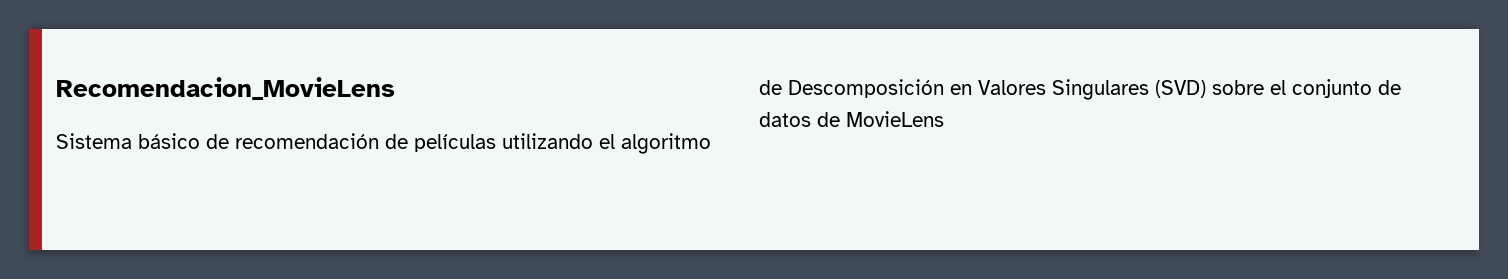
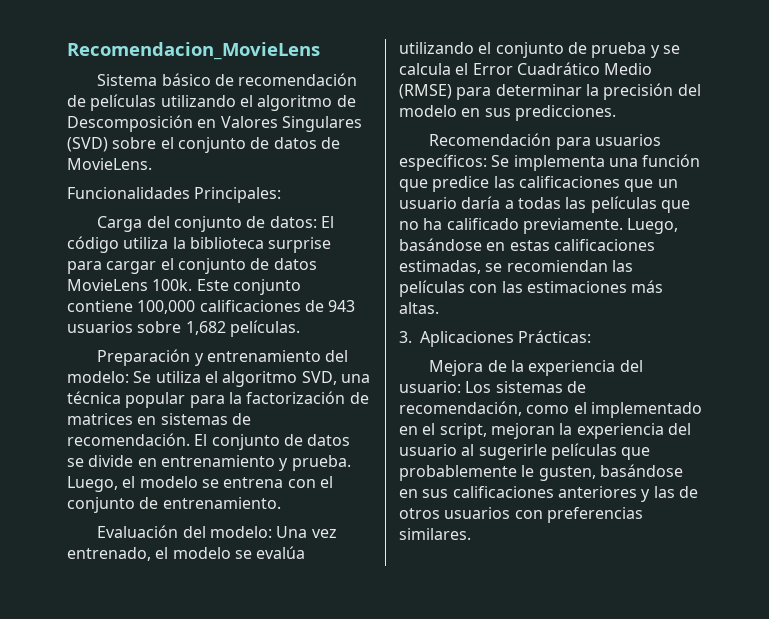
- Sistema básico de recomendación de películas utilizando el algoritmo de Descomposición en Valores Singulares (SVD) sobre el conjunto de datos de MovieLens
+ Sistema básico de recomendación de películas utilizando el algoritmo de Descomposición en Valores Singulares (SVD) sobre el conjunto de datos de MovieLens.
+ Funcionalidades Principales:
+ Carga del conjunto de datos: El código utiliza la biblioteca surprise para cargar el conjunto de datos MovieLens 100k. Este conjunto contiene 100,000 calificaciones de 943 usuarios sobre 1,682 películas.
+ Preparación y entrenamiento del modelo: Se utiliza el algoritmo SVD, una técnica popular para la factorización de matrices en sistemas de recomendación. El conjunto de datos se divide en entrenamiento y prueba. Luego, el modelo se entrena con el conjunto de entrenamiento.
+ Evaluación del modelo: Una vez entrenado, el modelo se evalúa utilizando el conjunto de prueba y se calcula el Error Cuadrático Medio (RMSE) para determinar la precisión del modelo en sus predicciones.
+ Recomendación para usuarios específicos: Se implementa una función que predice las calificaciones que un usuario daría a todas las películas que no ha calificado previamente. Luego, basándose en estas calificaciones estimadas, se recomiendan las películas con las estimaciones más altas.
+ 3. Aplicaciones Prácticas:
+ Mejora de la experiencia del usuario: Los sistemas de recomendación, como el implementado en el script, mejoran la experiencia del usuario al sugerirle películas que probablemente le gusten, basándose en sus calificaciones anteriores y las de otros usuarios con preferencias similares.

